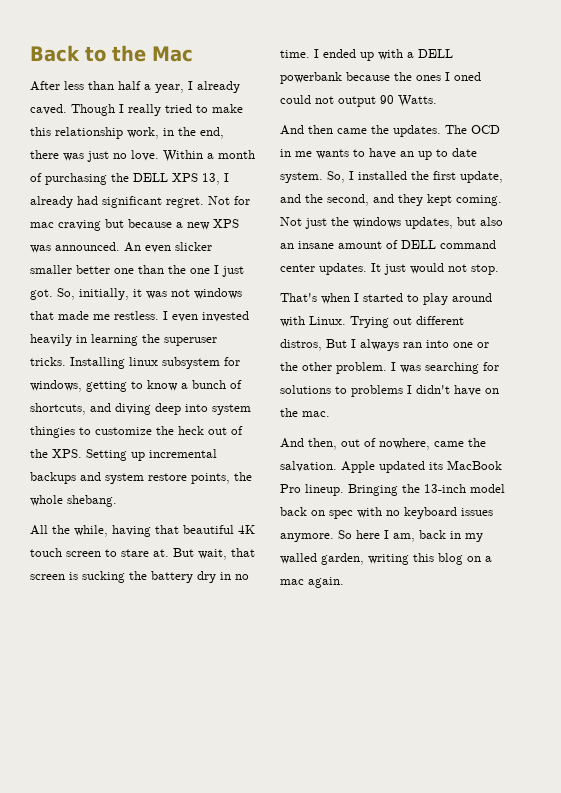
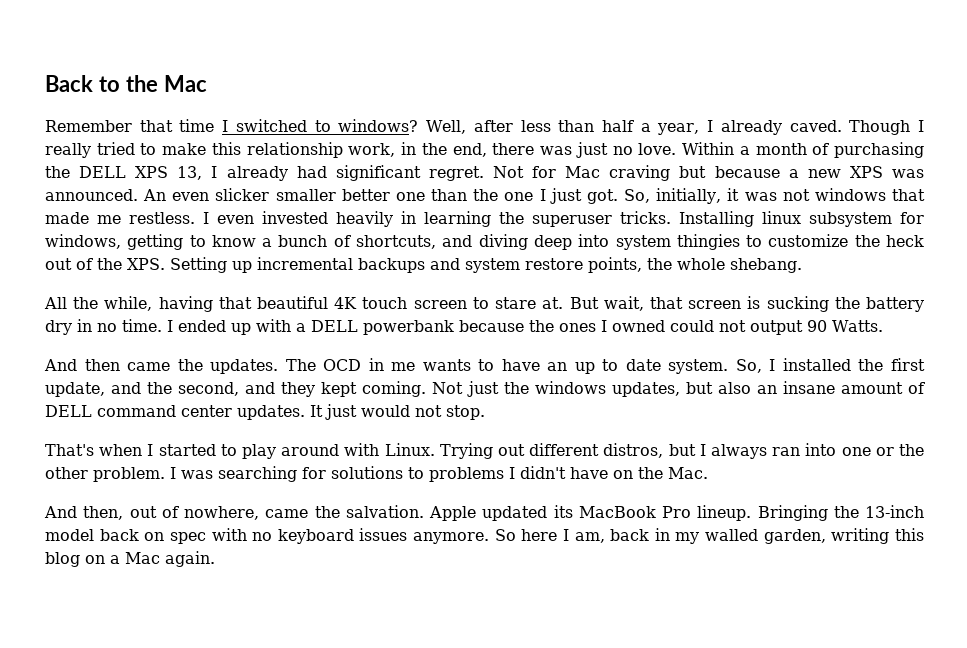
- After less than half a year, I already caved.
+ Remember that time I switched to windows? Well, after less than half a year, I already caved.
- Not for mac craving but because a new XPS was announced.
+ Not for Mac craving but because a new XPS was announced.
- I ended up with a DELL powerbank because the ones I oned could not output 90 Watts.
+ I ended up with a DELL powerbank because the ones I owned could not output 90 Watts.
- Trying out different distros, But I always ran into one or the other problem.
+ Trying out different distros, but I always ran into one or the other problem.
- I was searching for solutions to problems I didn't have on the mac.
+ I was searching for solutions to problems I didn't have on the Mac.
- So here I am, back in my walled garden, writing this blog on a mac again.
+ So here I am, back in my walled garden, writing this blog on a Mac again.

